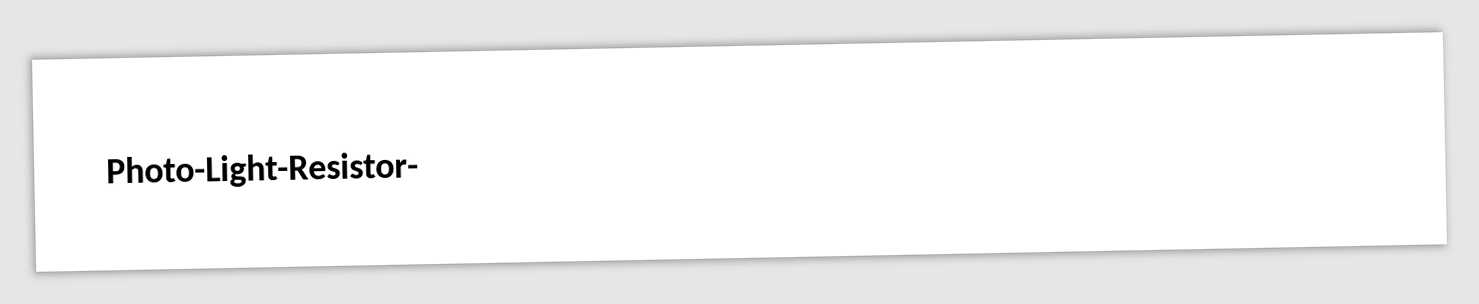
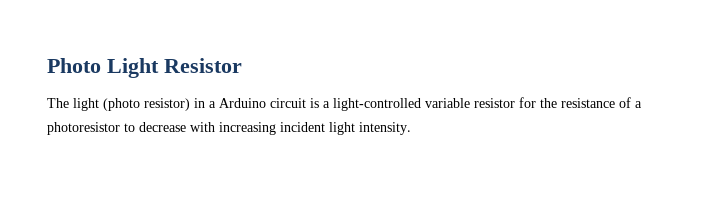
- Photo-Light-Resistor-
+ Photo Light Resistor
+ The light (photo resistor) in a Arduino circuit is a light-controlled variable resistor for the resistance of a photoresistor to decrease with increasing incident light intensity.

